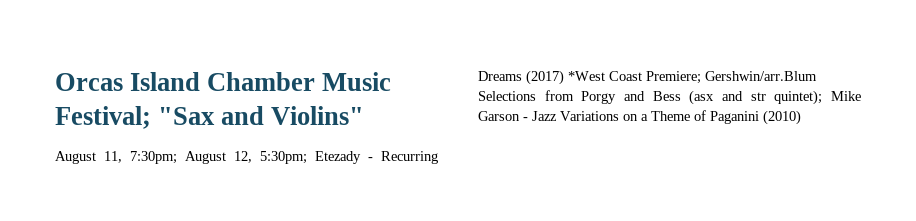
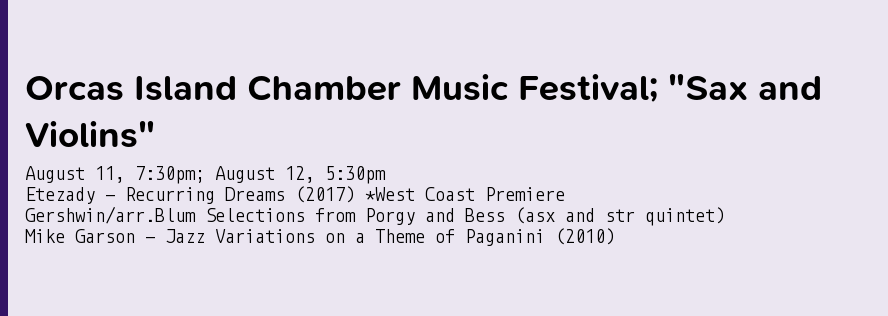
- August 11, 7:30pm; August 12, 5:30pm; Etezady - Recurring Dreams (2017) *West Coast Premiere; Gershwin/arr.Blum Selections from Porgy and Bess (asx and str quintet); Mike Garson - Jazz Variations on a Theme of Paganini (2010)
+ August 11, 7:30pm; August 12, 5:30pm
+ Etezady - Recurring Dreams (2017) *West Coast Premiere
+ Gershwin/arr.Blum Selections from Porgy and Bess (asx and str quintet)
+ Mike Garson - Jazz Variations on a Theme of Paganini (2010)

